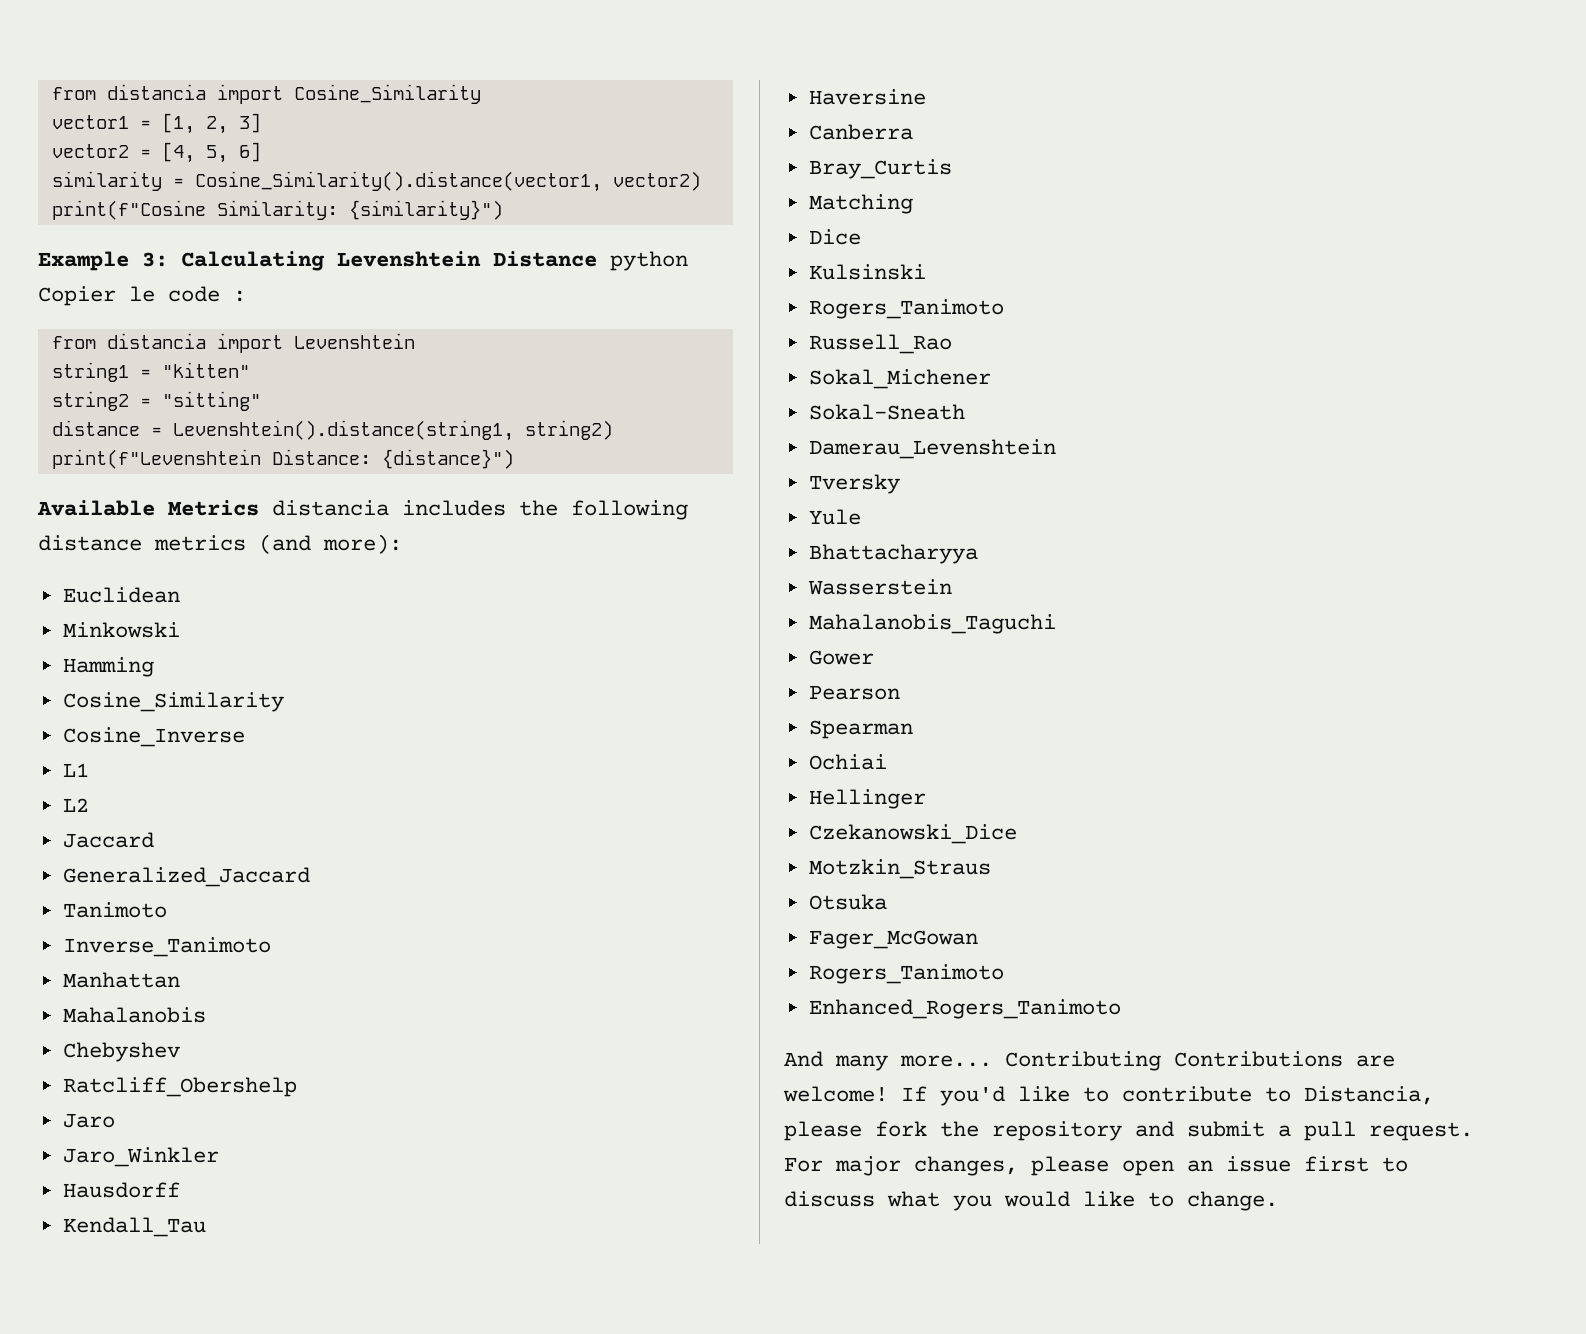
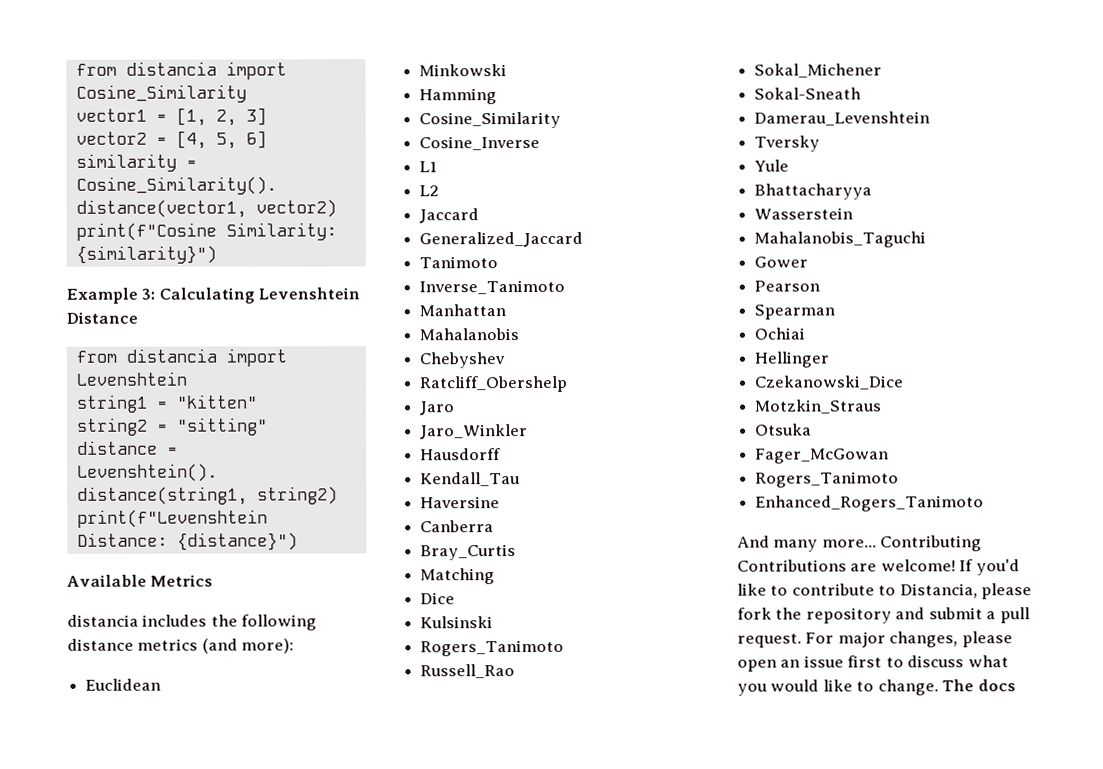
- Example 3: Calculating Levenshtein Distance python Copier le code :
+ Example 3: Calculating Levenshtein Distance
- Available Metrics distancia includes the following distance metrics (and more):
+ Available Metrics
+ distancia includes the following distance metrics (and more):
+ The docs

